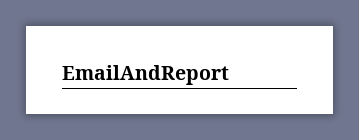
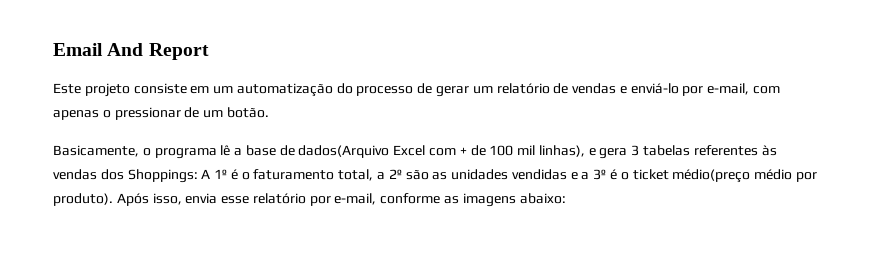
- EmailAndReport
+ Email And Report
+ Este projeto consiste em um automatização do processo de gerar um relatório de vendas e enviá-lo por e-mail, com apenas o pressionar de um botão.
+ Basicamente, o programa lê a base de dados(Arquivo Excel com + de 100 mil linhas), e gera 3 tabelas referentes às vendas dos Shoppings: A 1º é o faturamento total, a 2º são as unidades vendidas e a 3º é o ticket médio(preço médio por produto). Após isso, envia esse relatório por e-mail, conforme as imagens abaixo:

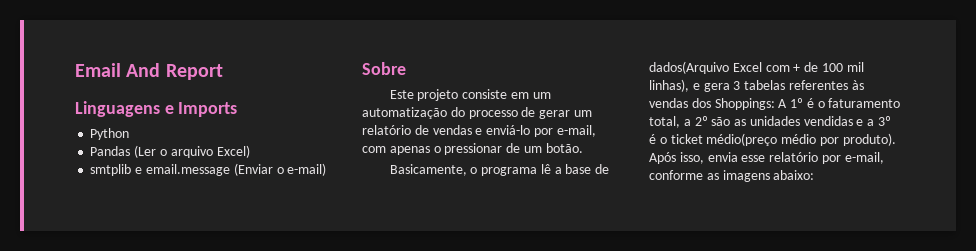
+ Linguagens e Imports
+ Python
+ Pandas (Ler o arquivo Excel)
+ smtplib e email.message (Enviar o e-mail)
+ Sobre

